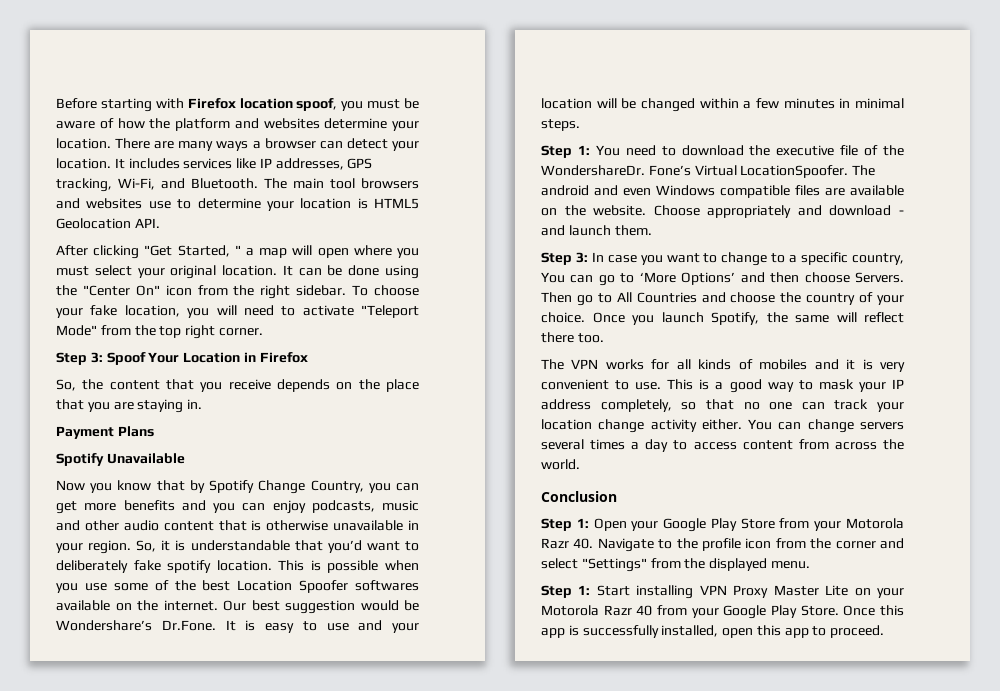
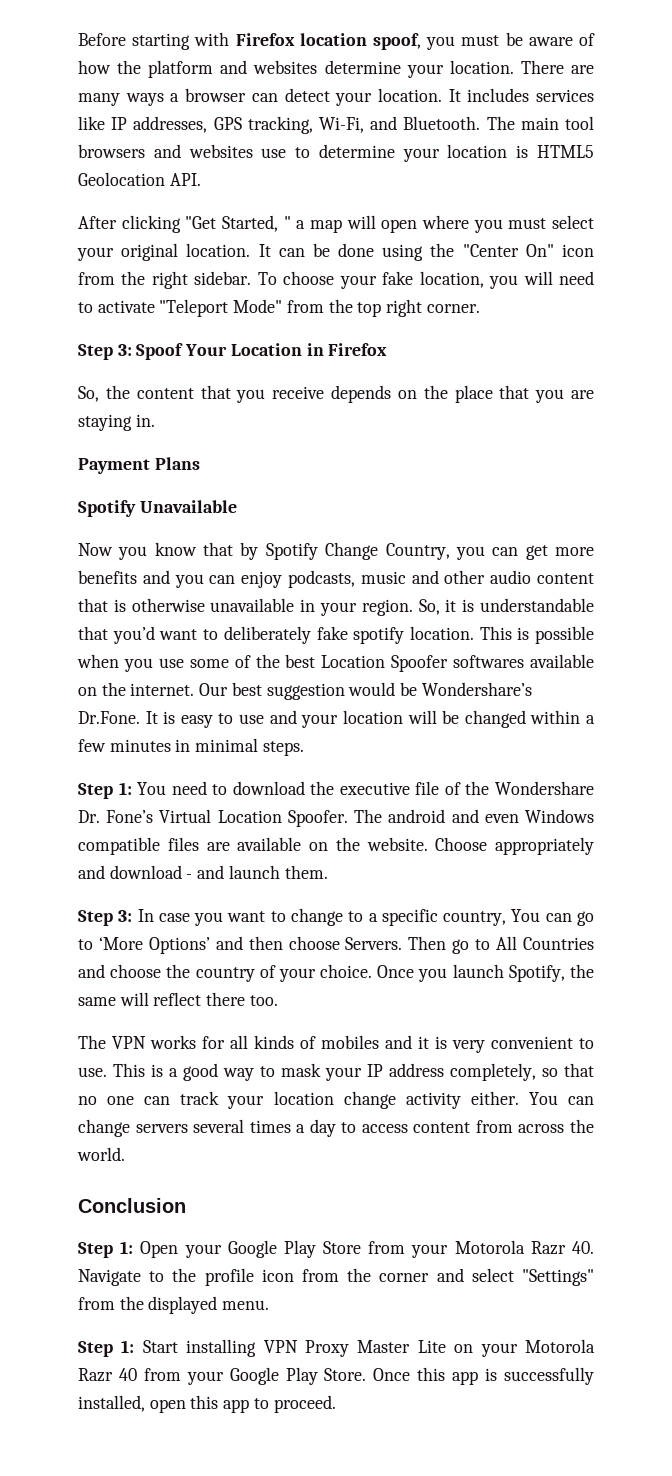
- Step 1: You need to download the executive file of the WondershareDr. Fone’s Virtual LocationSpoofer.
+ Step 1: You need to download the executive file of the Wondershare Dr. Fone’s Virtual Location Spoofer.

